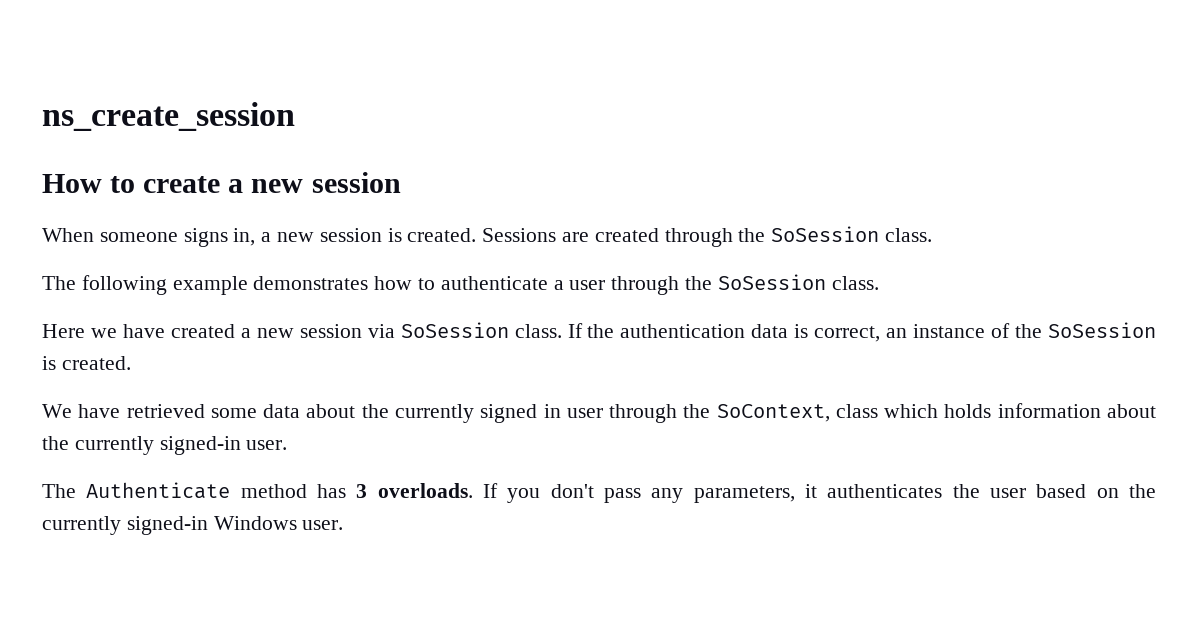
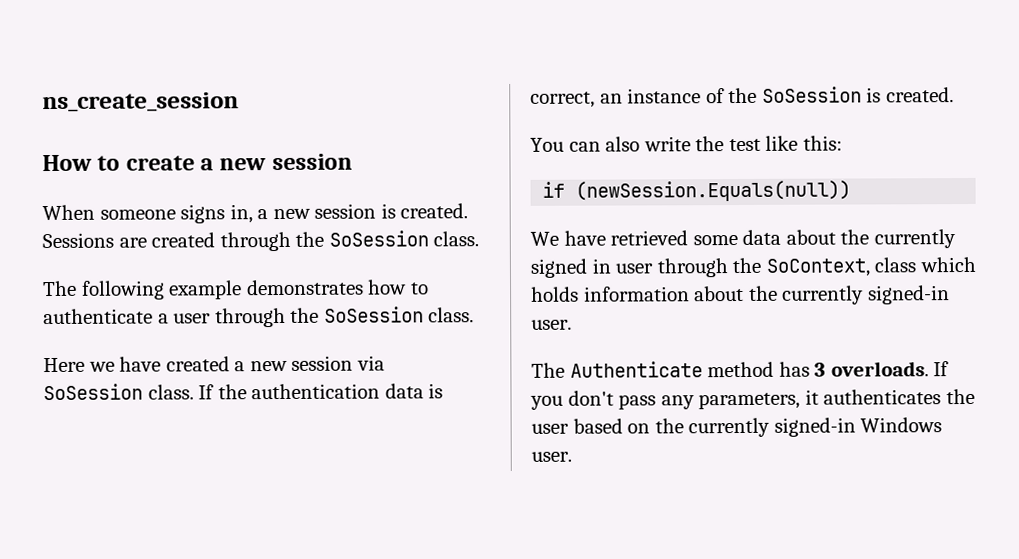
+ You can also write the test like this:
+ if (newSession.Equals(null))

